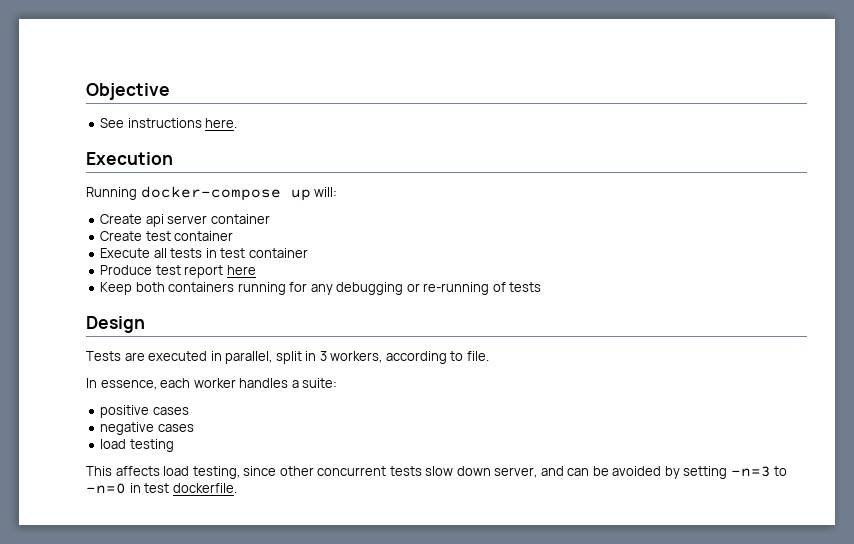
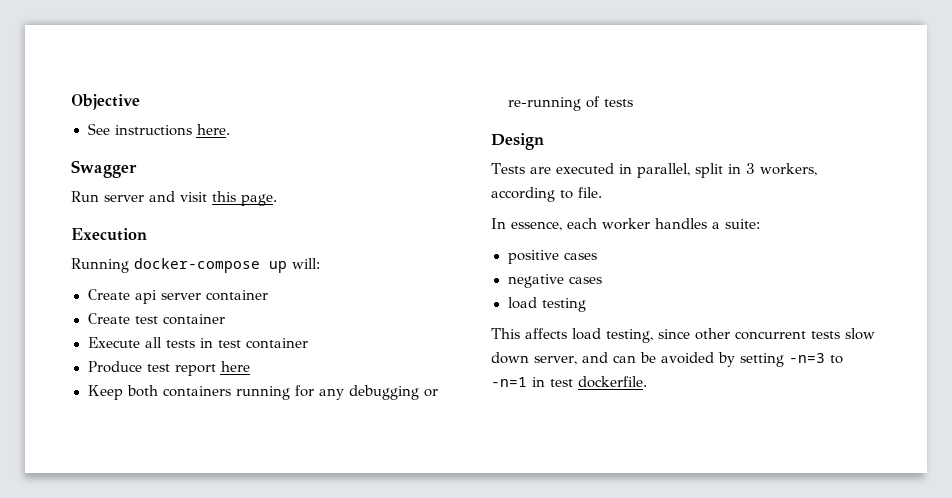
+ Swagger
+ Run server and visit this page.
- This affects load testing, since other concurrent tests slow down server, and can be avoided by setting -n=3 to -n=0 in test dockerfile.
+ This affects load testing, since other concurrent tests slow down server, and can be avoided by setting -n=3 to -n=1 in test dockerfile.

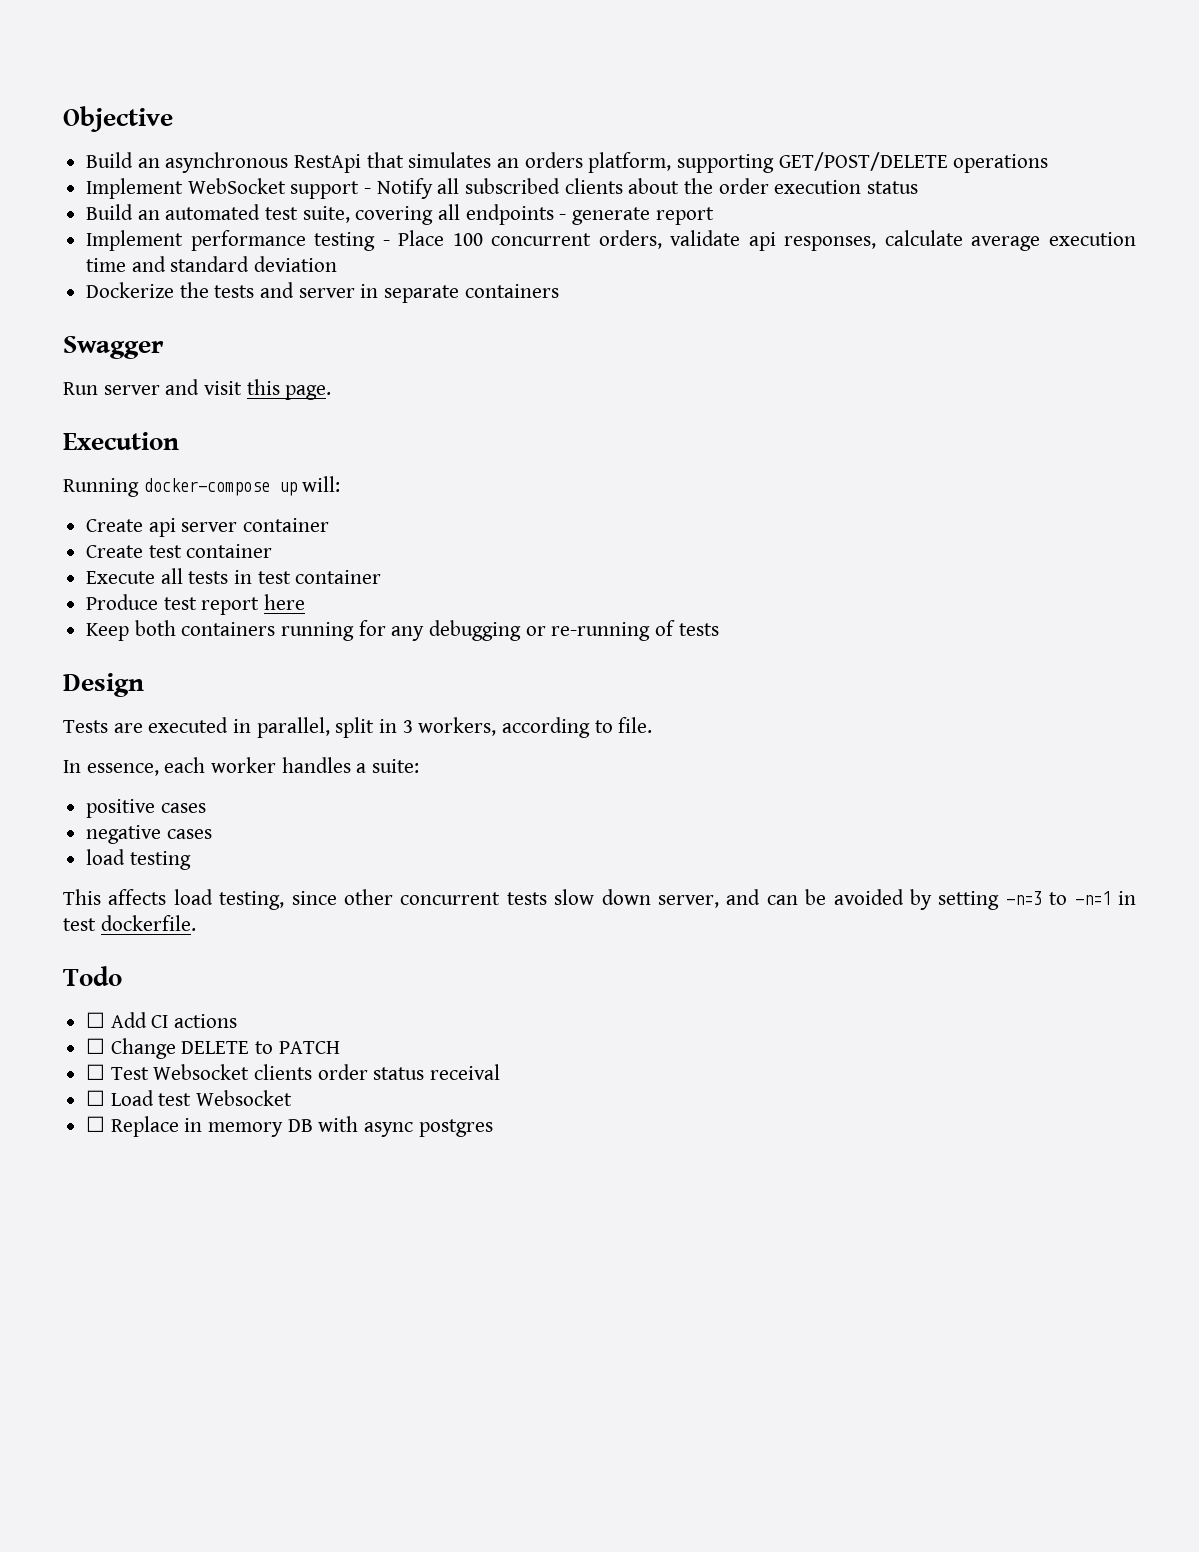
- See instructions here.
+ Build an asynchronous RestApi that simulates an orders platform, supporting GET/POST/DELETE operations
+ Implement WebSocket support - Notify all subscribed clients about the order execution status
+ Build an automated test suite, covering all endpoints - generate report
+ Implement performance testing - Place 100 concurrent orders, validate api responses, calculate average execution time and standard deviation
+ Dockerize the tests and server in separate containers
+ Todo
+ ☐ Add CI actions
+ ☐ Change DELETE to PATCH
+ ☐ Test Websocket clients order status receival
+ ☐ Load test Websocket
+ ☐ Replace in memory DB with async postgres

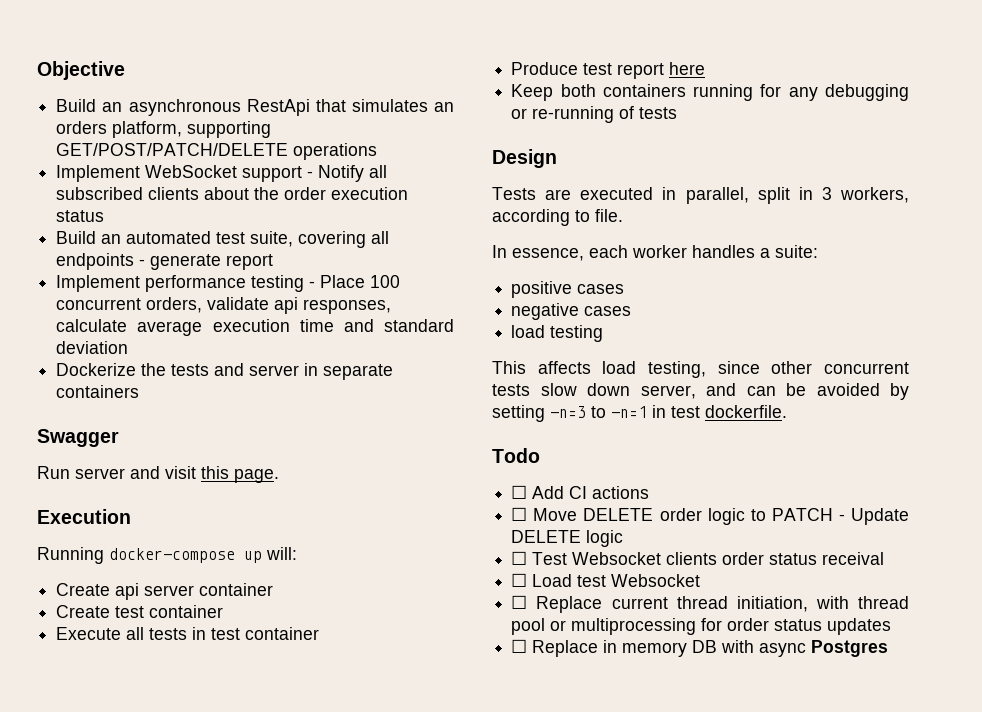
- Build an asynchronous RestApi that simulates an orders platform, supporting GET/POST/DELETE operations
+ Build an asynchronous RestApi that simulates an orders platform, supporting GET/POST/PATCH/DELETE operations
- ☐ Change DELETE to PATCH
+ ☐ Move DELETE order logic to PATCH - Update DELETE logic
+ ☐ Replace current thread initiation, with thread pool or multiprocessing for order status updates
- ☐ Replace in memory DB with async postgres
+ ☐ Replace in memory DB with async Postgres

